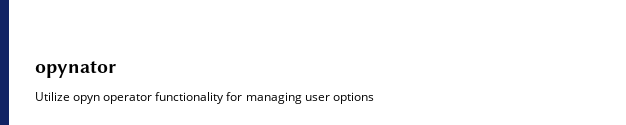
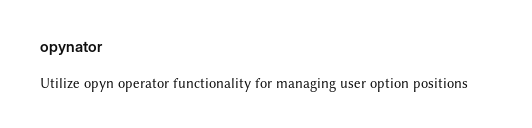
- Utilize opyn operator functionality for managing user options
+ Utilize opyn operator functionality for managing user option positions

